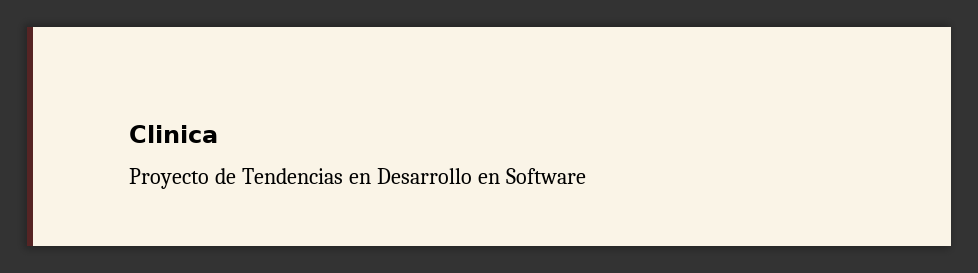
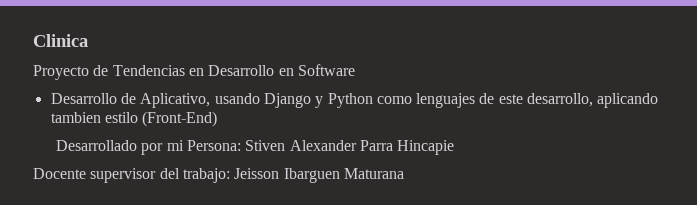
+ Desarrollo de Aplicativo, usando Django y Python como lenguajes de este desarrollo, aplicando tambien estilo (Front-End)
+ Desarrollado por mi Persona: Stiven Alexander Parra Hincapie
+ Docente supervisor del trabajo: Jeisson Ibarguen Maturana

